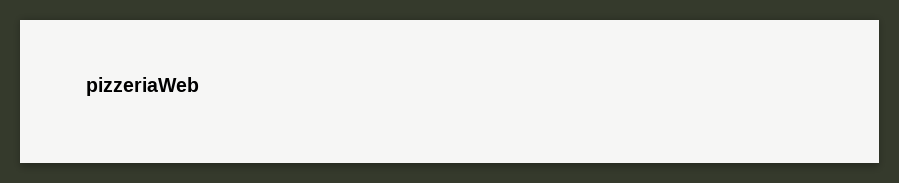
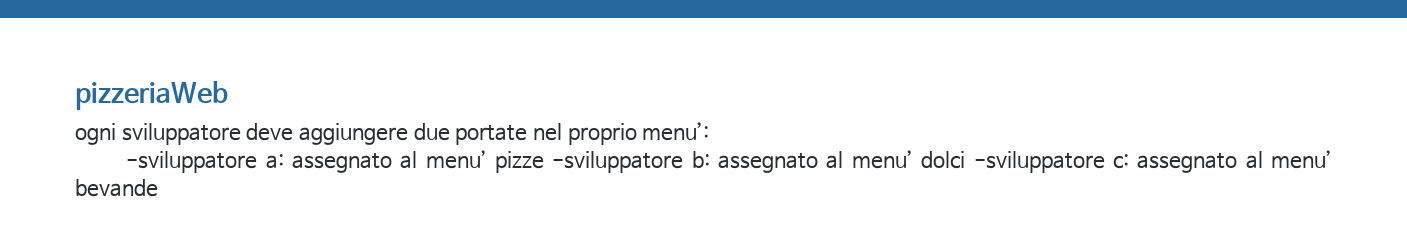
+ ogni sviluppatore deve aggiungere due portate nel proprio menu’:
+ -sviluppatore a: assegnato al menu’ pizze -sviluppatore b: assegnato al menu’ dolci -sviluppatore c: assegnato al menu’ bevande

